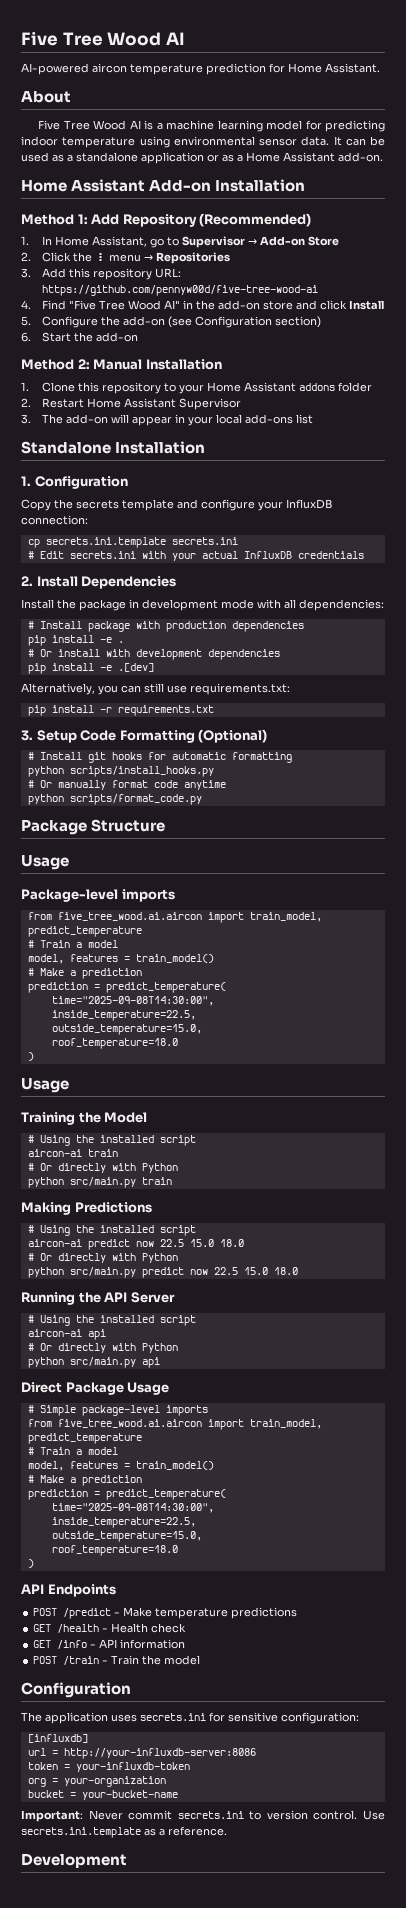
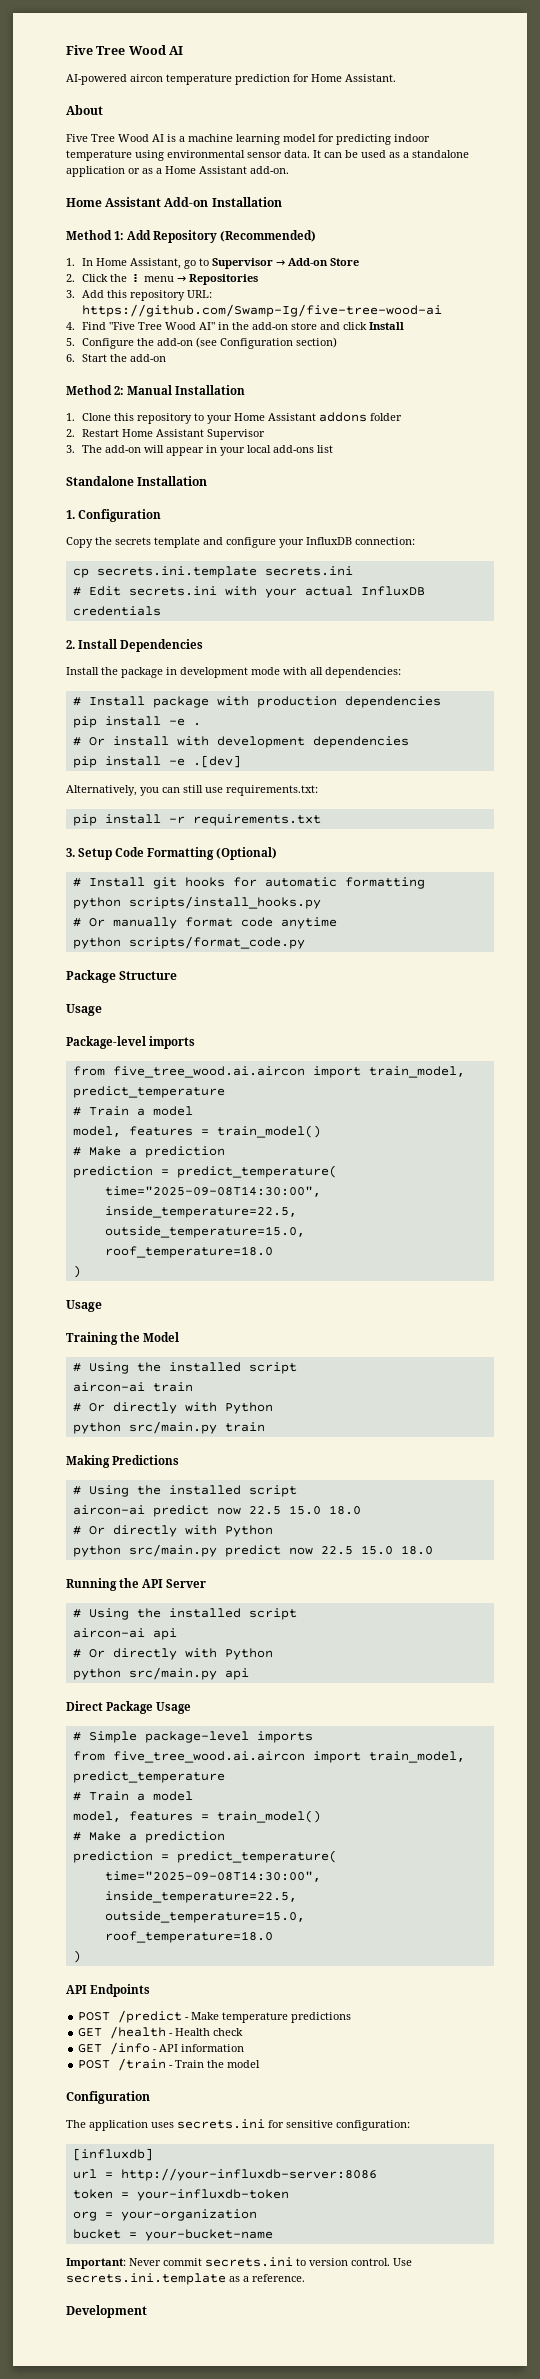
- 3. Add this repository URL: https://github.com/pennyw00d/five-tree-wood-ai
+ 3. Add this repository URL: https://github.com/Swamp-Ig/five-tree-wood-ai

